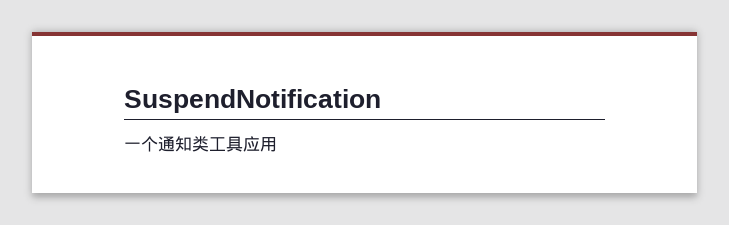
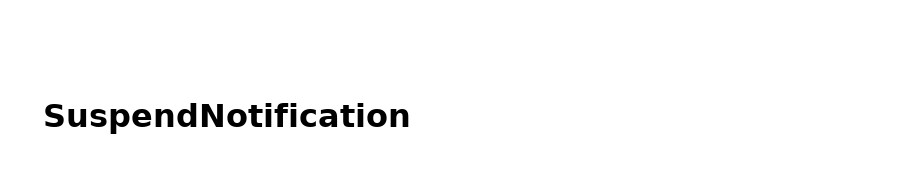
- 一个通知类工具应用

